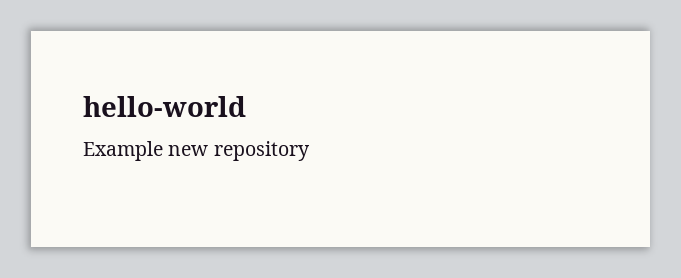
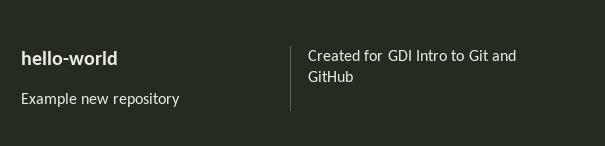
+ Created for GDI Intro to Git and GitHub

